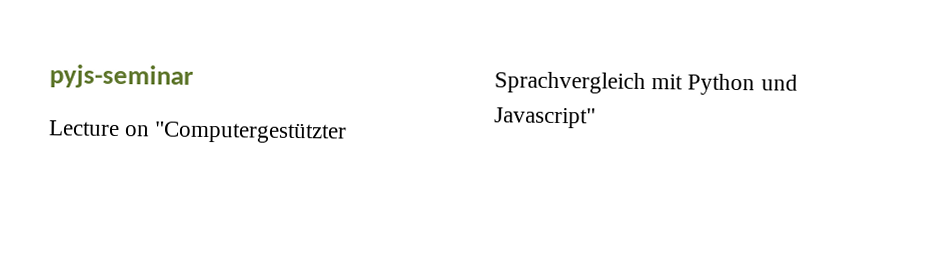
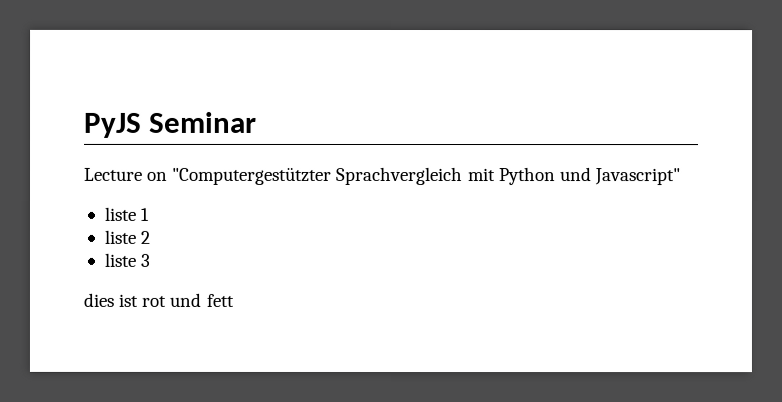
- pyjs-seminar
+ PyJS Seminar
+ liste 1
+ liste 2
+ liste 3
+ dies ist rot und fett

